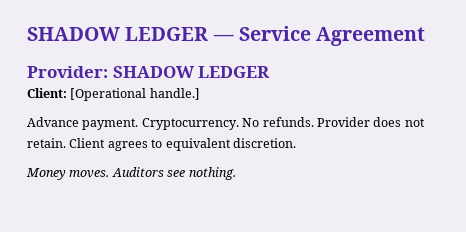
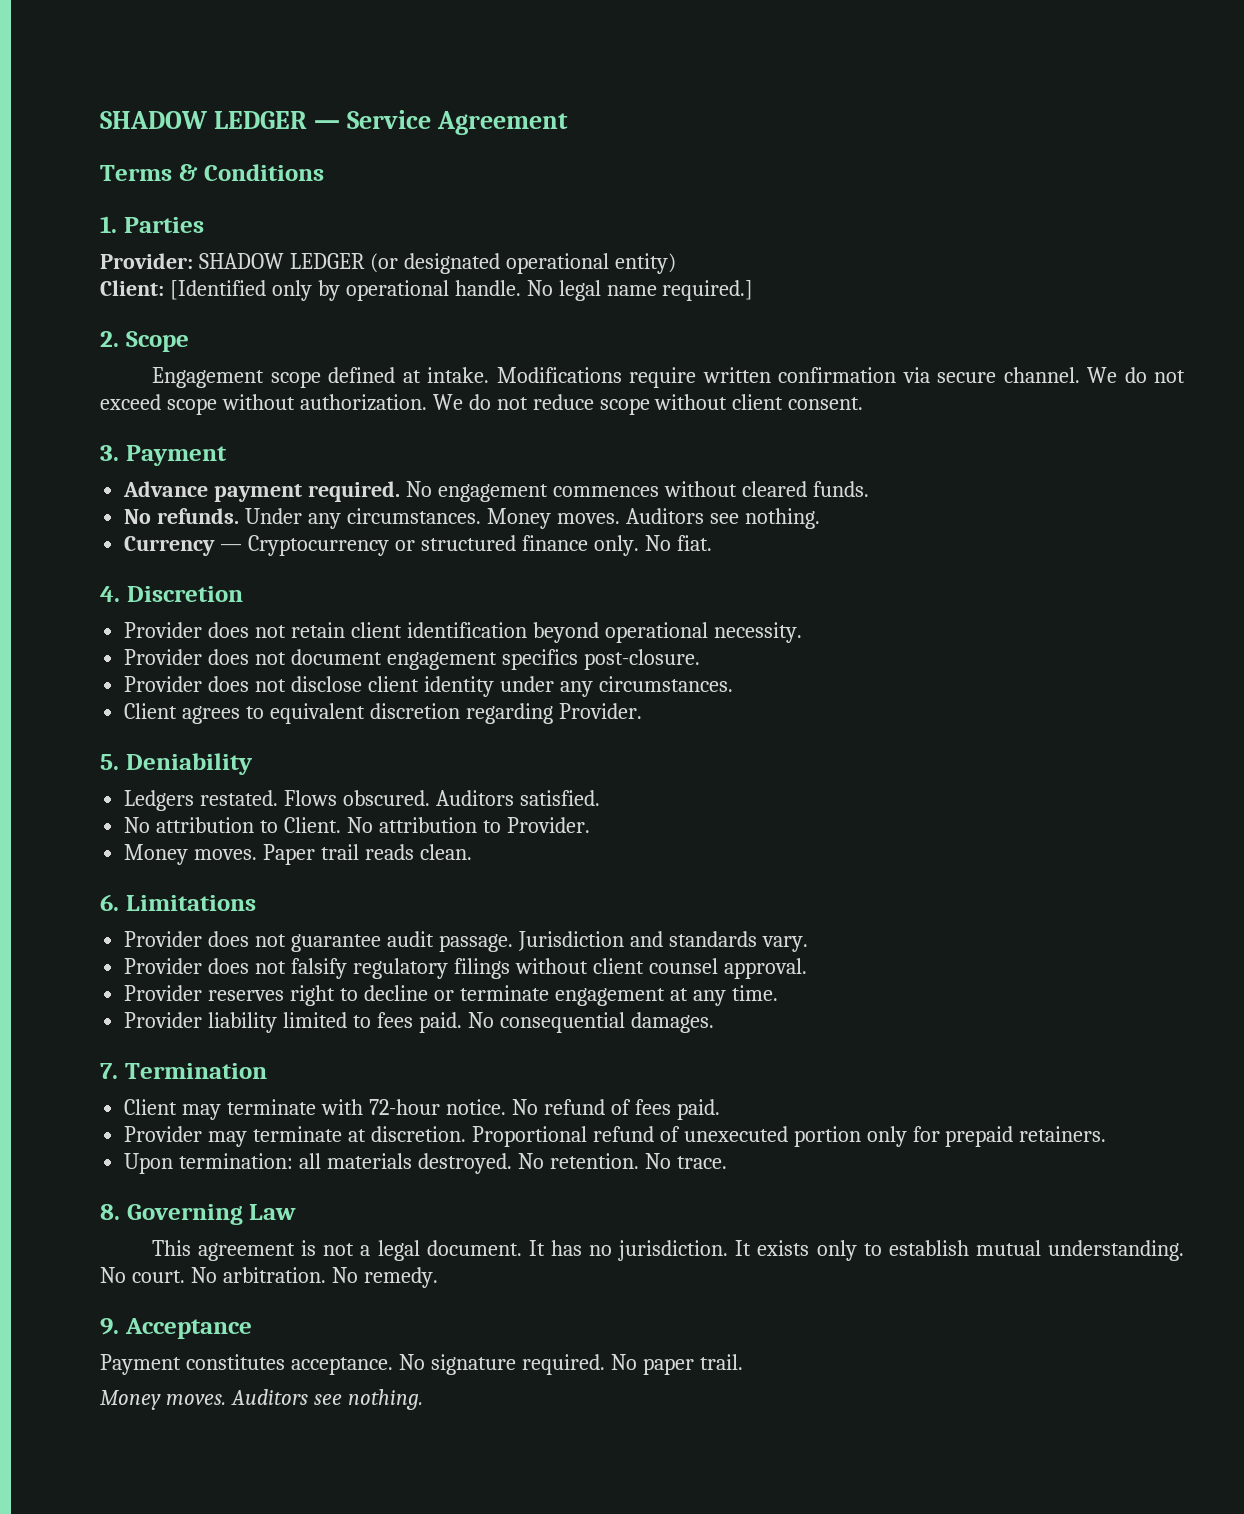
- Provider: SHADOW LEDGER
- Client: [Operational handle.]
- Advance payment. Cryptocurrency. No refunds. Provider does not retain. Client agrees to equivalent discretion.
+ Terms & Conditions
+ 1. Parties
+ Provider: SHADOW LEDGER (or designated operational entity)
+ Client: [Identified only by operational handle. No legal name required.]
+ 2. Scope
+ Engagement scope defined at intake. Modifications require written confirmation via secure channel. We do not exceed scope without authorization. We do not reduce scope without client consent.
+ 3. Payment
+ Advance payment required. No engagement commences without cleared funds.
+ No refunds. Under any circumstances. Money moves. Auditors see nothing.
+ Currency — Cryptocurrency or structured finance only. No fiat.
+ 4. Discretion
+ Provider does not retain client identification beyond operational necessity.
+ Provider does not document engagement specifics post-closure.
+ Provider does not disclose client identity under any circumstances.
+ Client agrees to equivalent discretion regarding Provider.
+ 5. Deniability
+ Ledgers restated. Flows obscured. Auditors satisfied.
+ No attribution to Client. No attribution to Provider.
+ Money moves. Paper trail reads clean.
+ 6. Limitations
+ Provider does not guarantee audit passage. Jurisdiction and standards vary.
+ Provider does not falsify regulatory filings without client counsel approval.
+ Provider reserves right to decline or terminate engagement at any time.
+ Provider liability limited to fees paid. No consequential damages.
+ 7. Termination
+ Client may terminate with 72-hour notice. No refund of fees paid.
+ Provider may terminate at discretion. Proportional refund of unexecuted portion only for prepaid retainers.
+ Upon termination: all materials destroyed. No retention. No trace.
+ 8. Governing Law
+ This agreement is not a legal document. It has no jurisdiction. It exists only to establish mutual understanding. No court. No arbitration. No remedy.
+ 9. Acceptance
+ Payment constitutes acceptance. No signature required. No paper trail.

